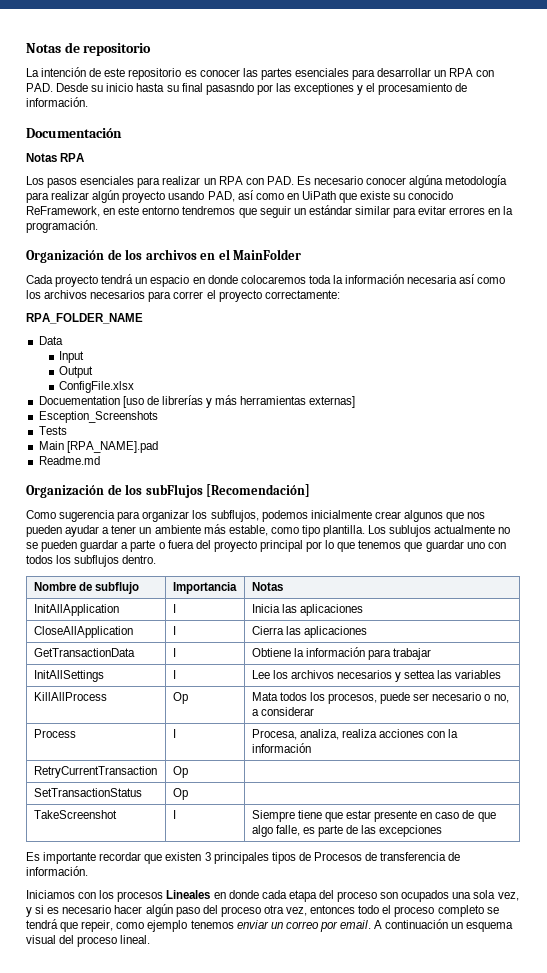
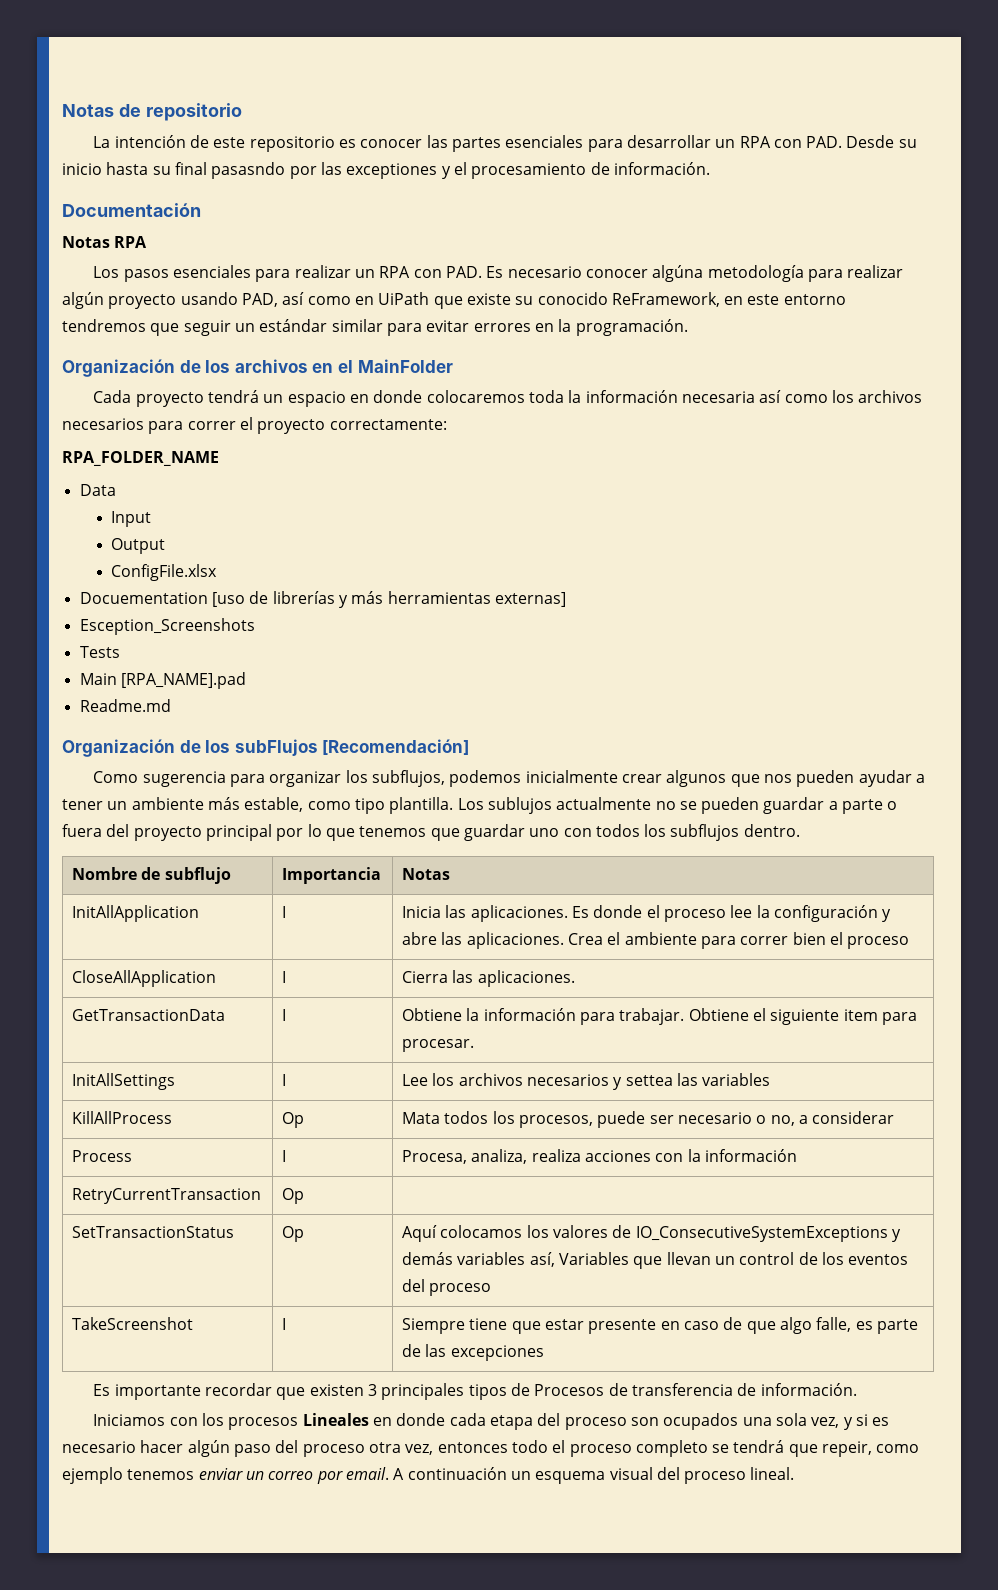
- InitAllApplication | I | Inicia las aplicaciones
+ InitAllApplication | I | Inicia las aplicaciones. Es donde el proceso lee la configuración y abre las aplicaciones. Crea el ambiente para correr bien el proceso
- CloseAllApplication | I | Cierra las aplicaciones
+ CloseAllApplication | I | Cierra las aplicaciones.
- GetTransactionData | I | Obtiene la información para trabajar
+ GetTransactionData | I | Obtiene la información para trabajar. Obtiene el siguiente item para procesar.
- SetTransactionStatus | Op |
+ SetTransactionStatus | Op | Aquí colocamos los valores de IO_ConsecutiveSystemExceptions y demás variables así, Variables que llevan un control de los eventos del proceso

